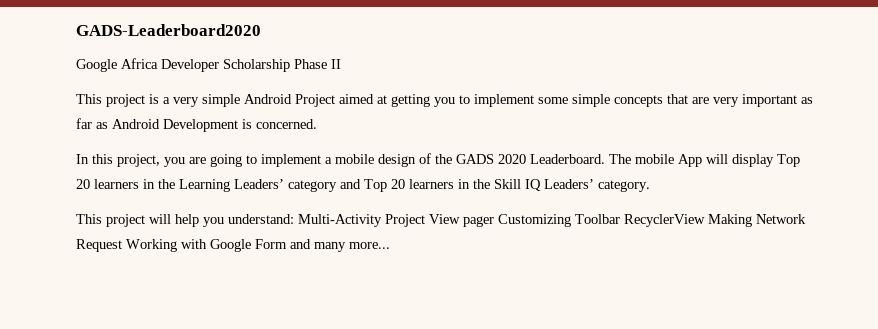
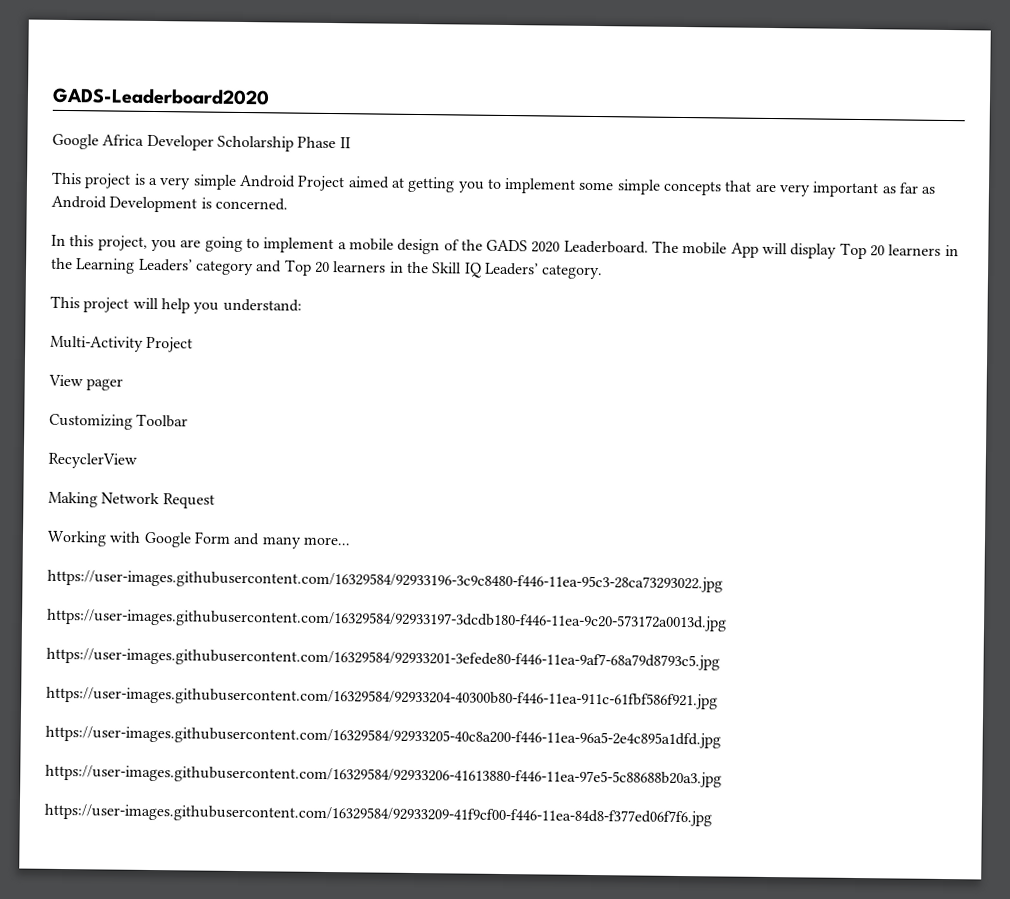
- This project will help you understand: Multi-Activity Project View pager Customizing Toolbar RecyclerView Making Network Request Working with Google Form and many more...
+ This project will help you understand:
+ Multi-Activity Project
+ View pager
+ Customizing Toolbar
+ RecyclerView
+ Making Network Request
+ Working with Google Form and many more...
+ https://user-images.githubusercontent.com/16329584/92933196-3c9c8480-f446-11ea-95c3-28ca73293022.jpg
+ https://user-images.githubusercontent.com/16329584/92933197-3dcdb180-f446-11ea-9c20-573172a0013d.jpg
+ https://user-images.githubusercontent.com/16329584/92933201-3efede80-f446-11ea-9af7-68a79d8793c5.jpg
+ https://user-images.githubusercontent.com/16329584/92933204-40300b80-f446-11ea-911c-61fbf586f921.jpg
+ https://user-images.githubusercontent.com/16329584/92933205-40c8a200-f446-11ea-96a5-2e4c895a1dfd.jpg
+ https://user-images.githubusercontent.com/16329584/92933206-41613880-f446-11ea-97e5-5c88688b20a3.jpg
+ https://user-images.githubusercontent.com/16329584/92933209-41f9cf00-f446-11ea-84d8-f377ed06f7f6.jpg

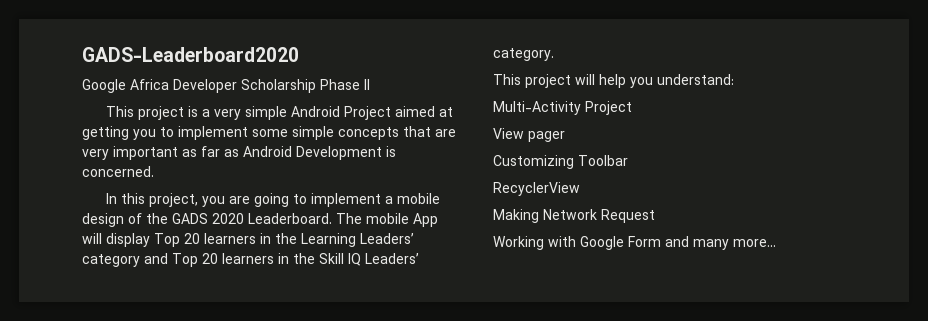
- https://user-images.githubusercontent.com/16329584/92933196-3c9c8480-f446-11ea-95c3-28ca73293022.jpg
- https://user-images.githubusercontent.com/16329584/92933197-3dcdb180-f446-11ea-9c20-573172a0013d.jpg
- https://user-images.githubusercontent.com/16329584/92933201-3efede80-f446-11ea-9af7-68a79d8793c5.jpg
- https://user-images.githubusercontent.com/16329584/92933204-40300b80-f446-11ea-911c-61fbf586f921.jpg
- https://user-images.githubusercontent.com/16329584/92933205-40c8a200-f446-11ea-96a5-2e4c895a1dfd.jpg
- https://user-images.githubusercontent.com/16329584/92933206-41613880-f446-11ea-97e5-5c88688b20a3.jpg
- https://user-images.githubusercontent.com/16329584/92933209-41f9cf00-f446-11ea-84d8-f377ed06f7f6.jpg

